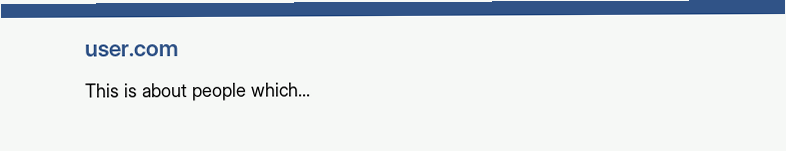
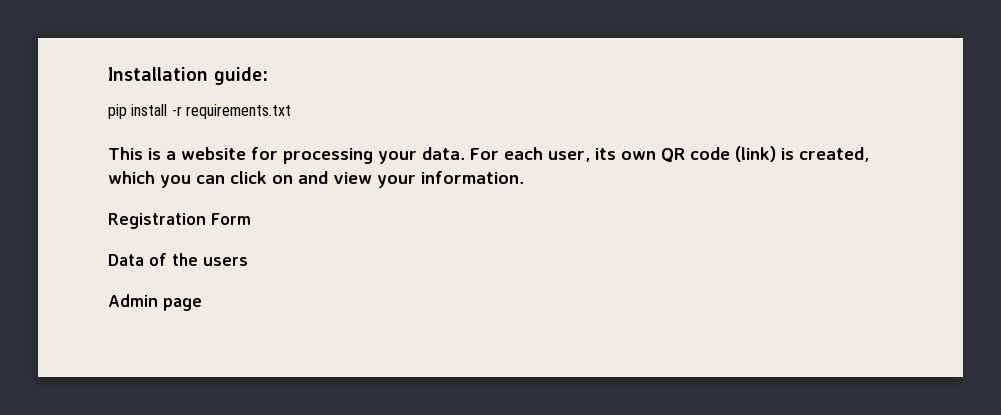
- user.com
- This is about people which...
+ Installation guide:
+ pip install -r requirements.txt
+ This is a website for processing your data. For each user, its own QR code (link) is created, which you can click on and view your information.
+ Registration Form
+ Data of the users
+ Admin page

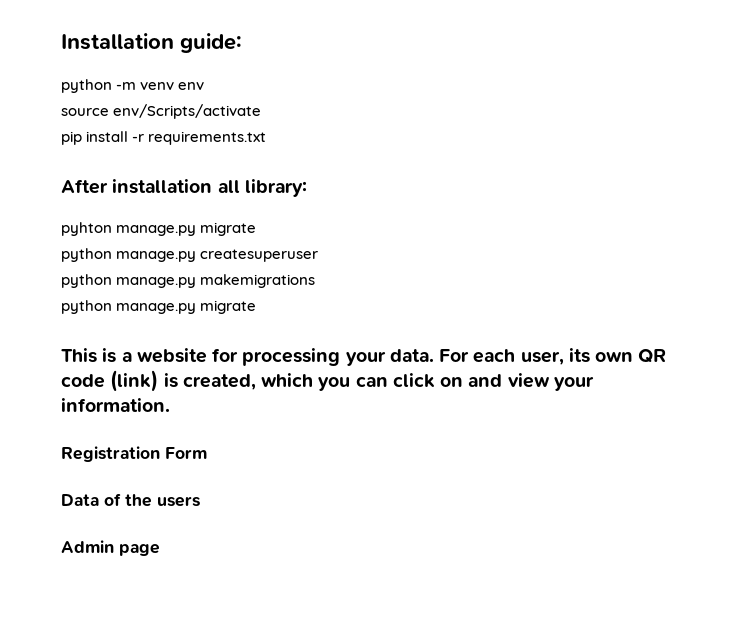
+ python -m venv env
+ source env/Scripts/activate
  pip install -r requirements.txt
+ After installation all library:
+ pyhton manage.py migrate
+ python manage.py createsuperuser
+ python manage.py makemigrations
+ python manage.py migrate

